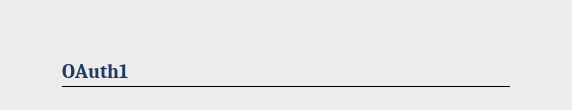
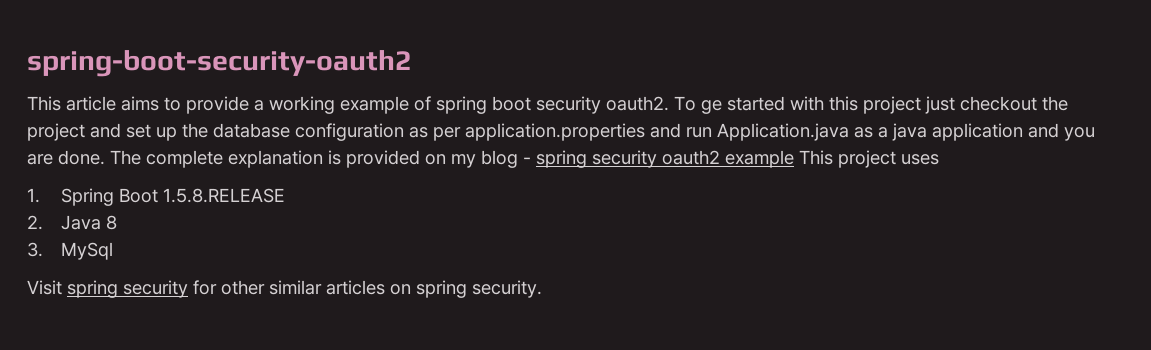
- OAuth1
+ spring-boot-security-oauth2
+ This article aims to provide a working example of spring boot security oauth2. To ge started with this project just checkout the project and set up the database configuration as per application.properties and run Application.java as a java application and you are done. The complete explanation is provided on my blog - spring security oauth2 example This project uses
+ 1. Spring Boot 1.5.8.RELEASE
+ 2. Java 8
+ 3. MySql
+ Visit spring security for other similar articles on spring security.

